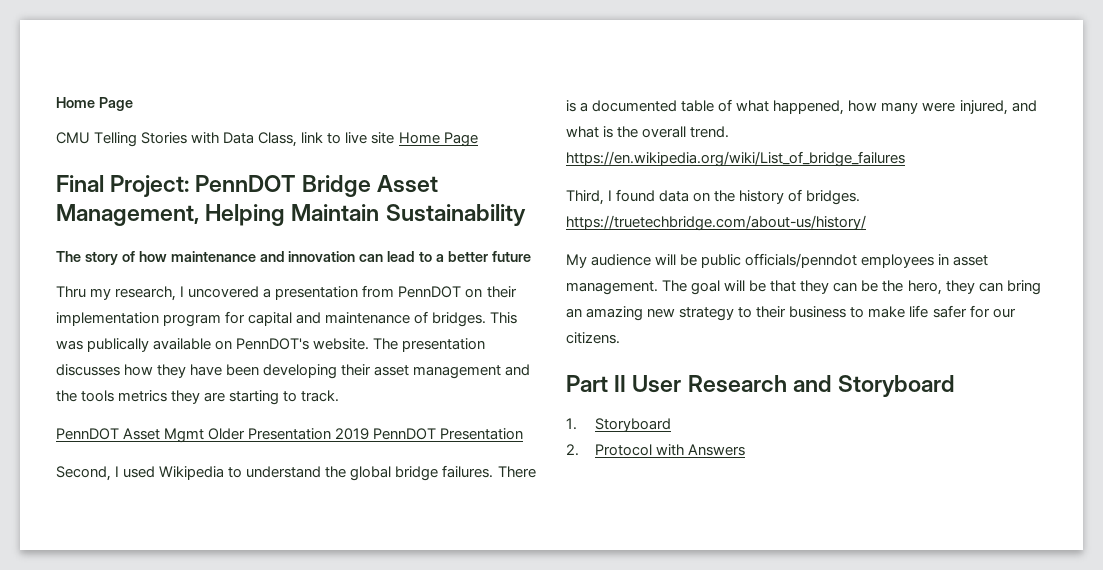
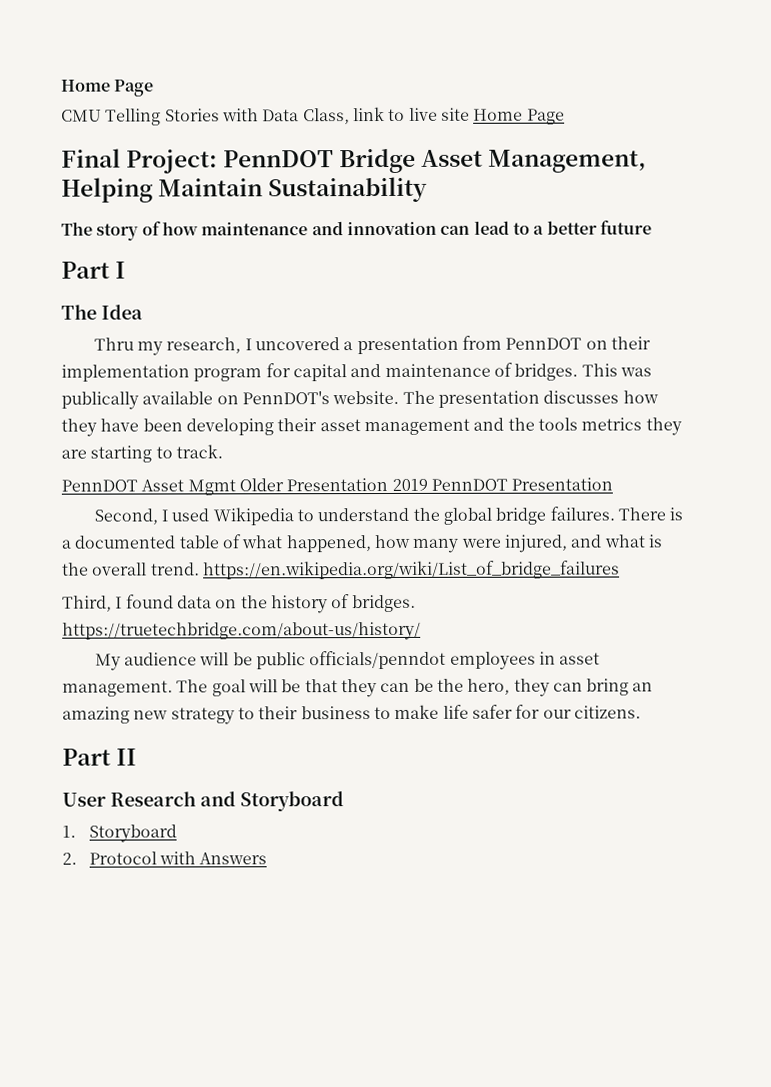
+ Part I
+ The Idea
- Part II User Research and Storyboard
+ Part II
+ User Research and Storyboard

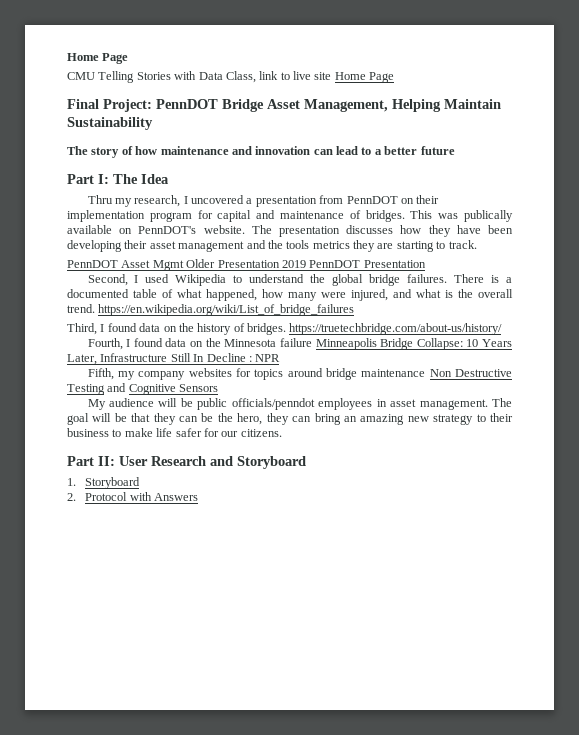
- Part I
- The Idea
+ Part I: The Idea
+ Fourth, I found data on the Minnesota failure Minneapolis Bridge Collapse: 10 Years Later, Infrastructure Still In Decline : NPR
+ Fifth, my company websites for topics around bridge maintenance Non Destructive Testing and Cognitive Sensors
- Part II
- User Research and Storyboard
+ Part II: User Research and Storyboard

